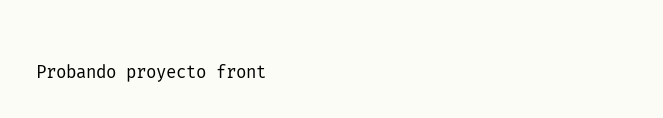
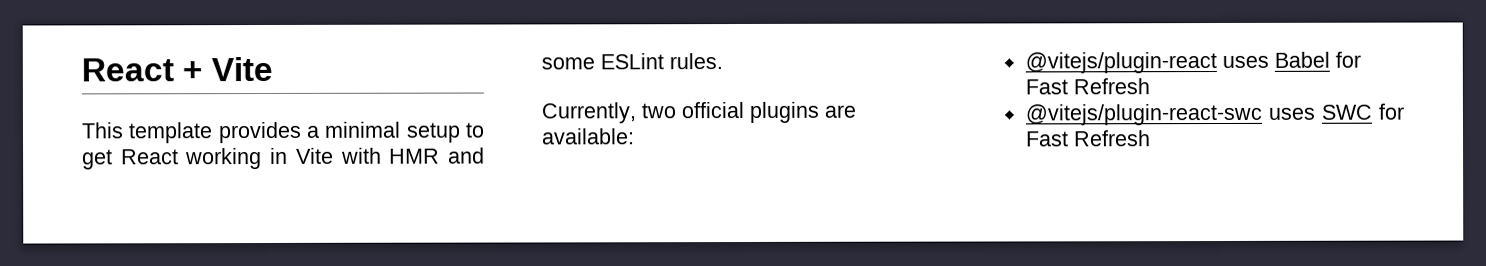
- Probando proyecto front
+ React + Vite
+ This template provides a minimal setup to get React working in Vite with HMR and some ESLint rules.
+ Currently, two official plugins are available:
+ @vitejs/plugin-react uses Babel for Fast Refresh
+ @vitejs/plugin-react-swc uses SWC for Fast Refresh

